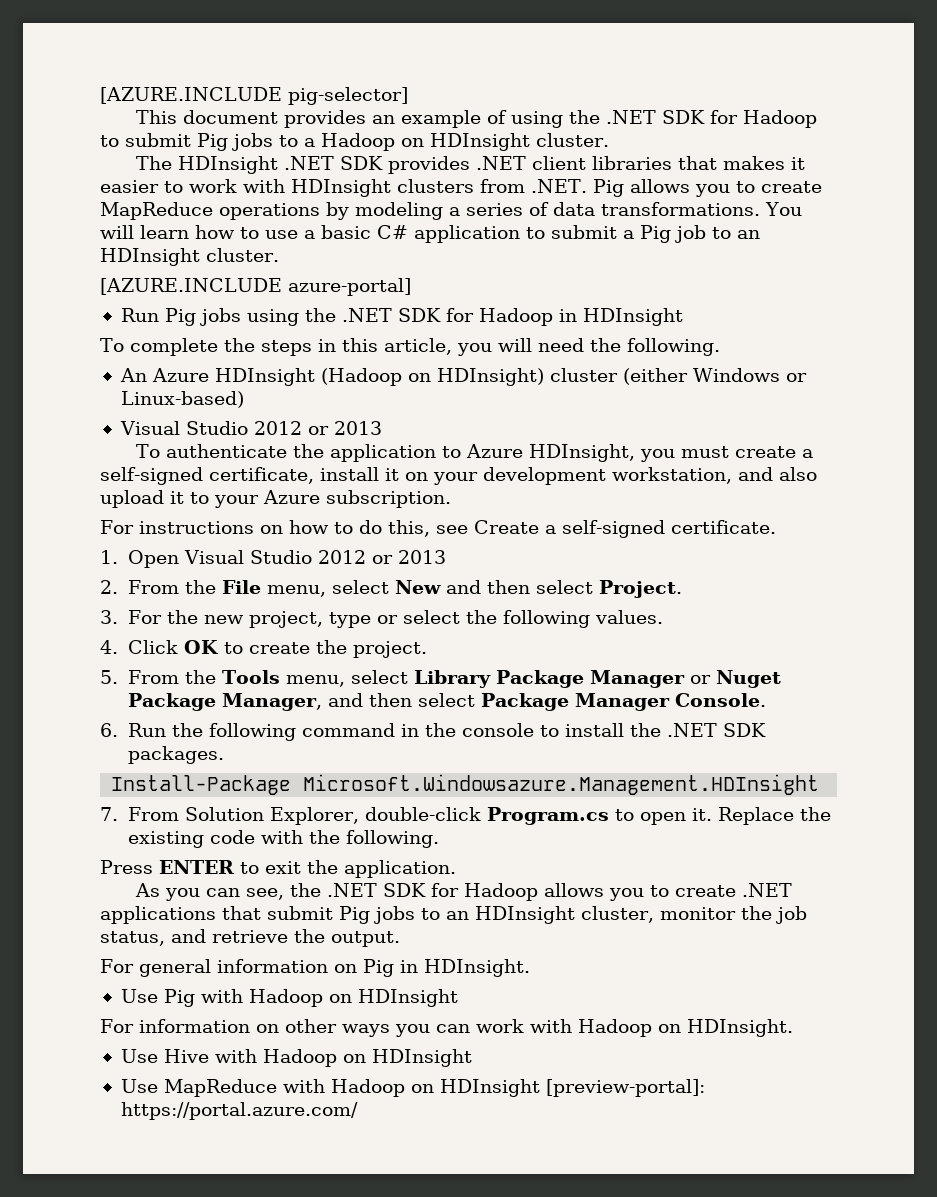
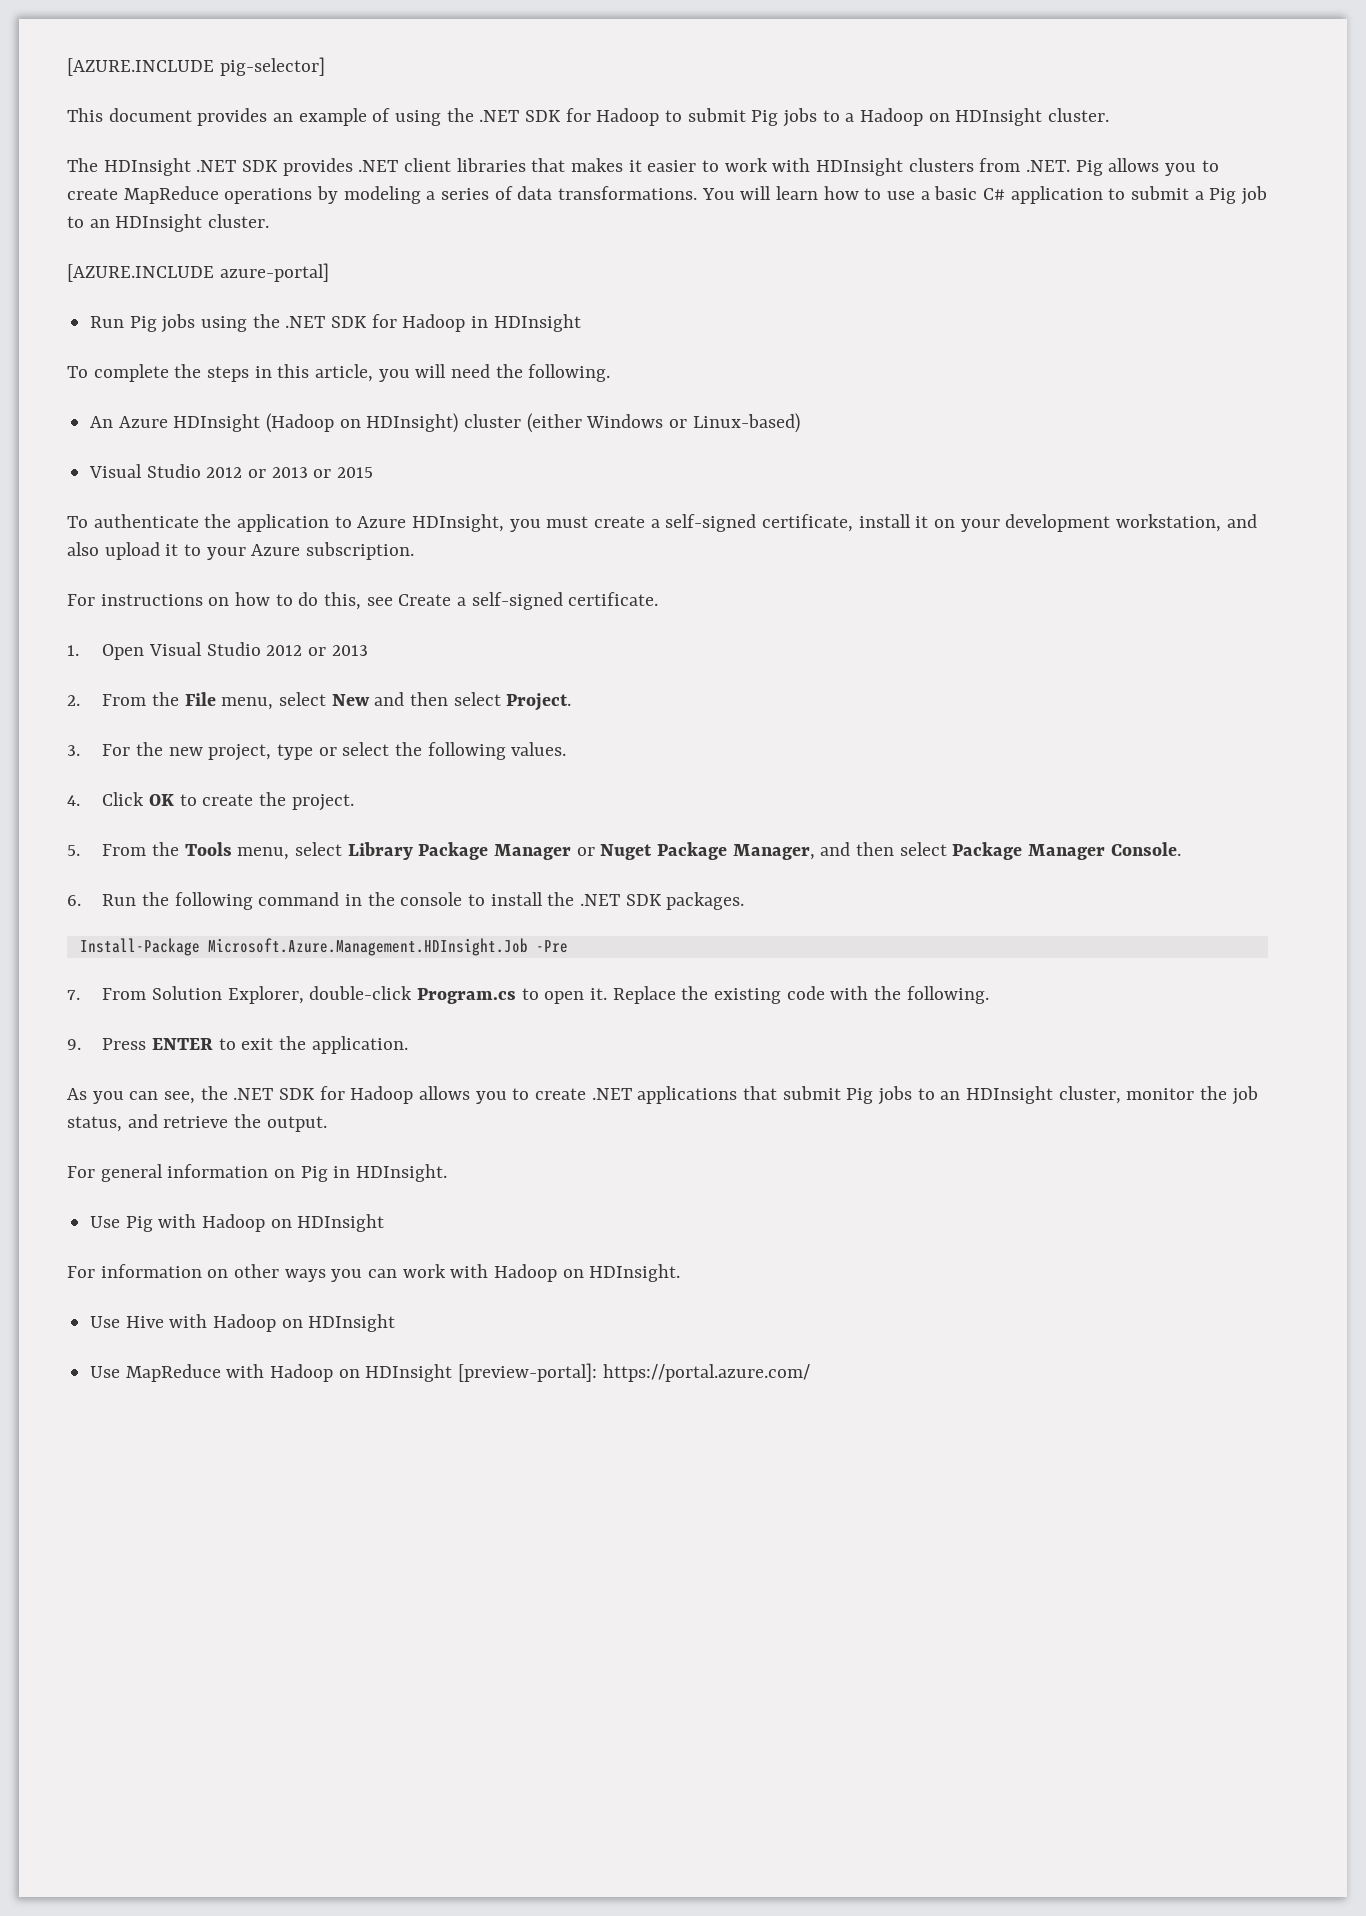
  An Azure HDInsight (Hadoop on HDInsight) cluster (either Windows or Linux-based)
- Visual Studio 2012 or 2013
+ Visual Studio 2012 or 2013 or 2015
- Install-Package Microsoft.Windowsazure.Management.HDInsight
+ Install-Package Microsoft.Azure.Management.HDInsight.Job -Pre
- Press ENTER to exit the application.
+ 9. Press ENTER to exit the application.

